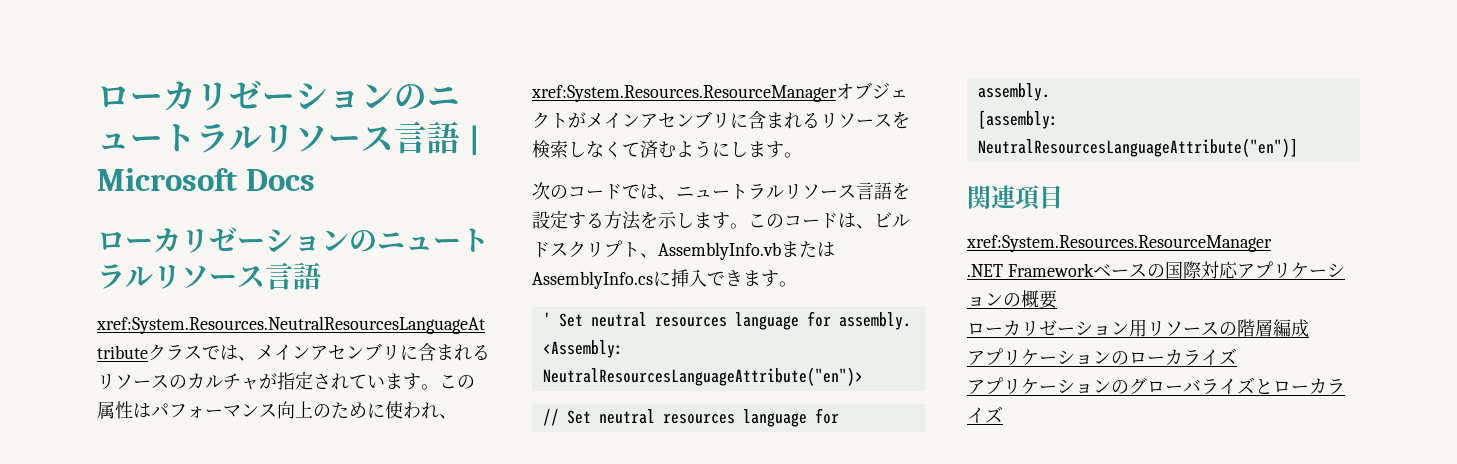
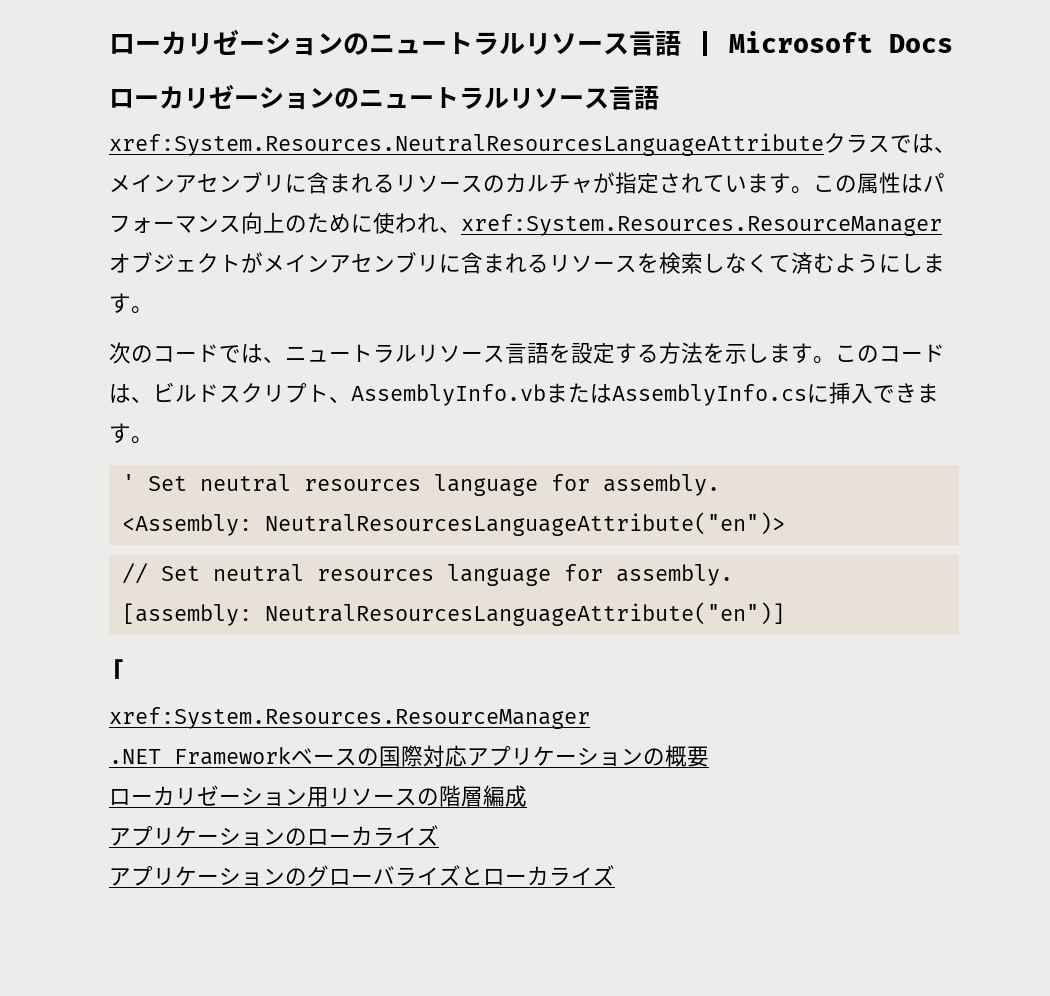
- 関連項目
+ 「

